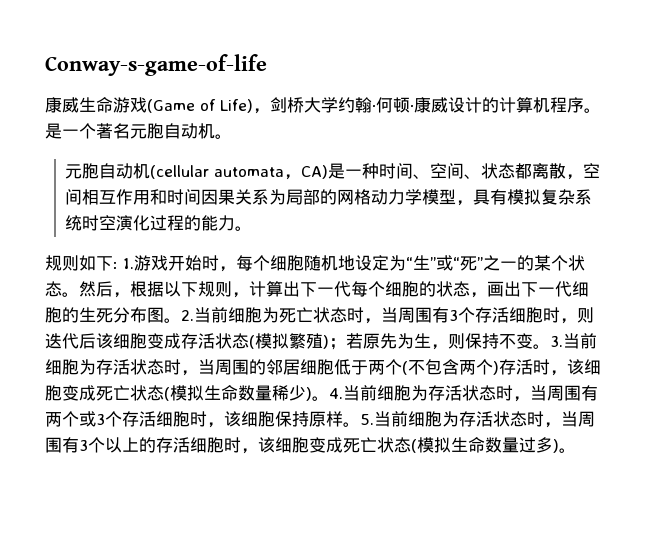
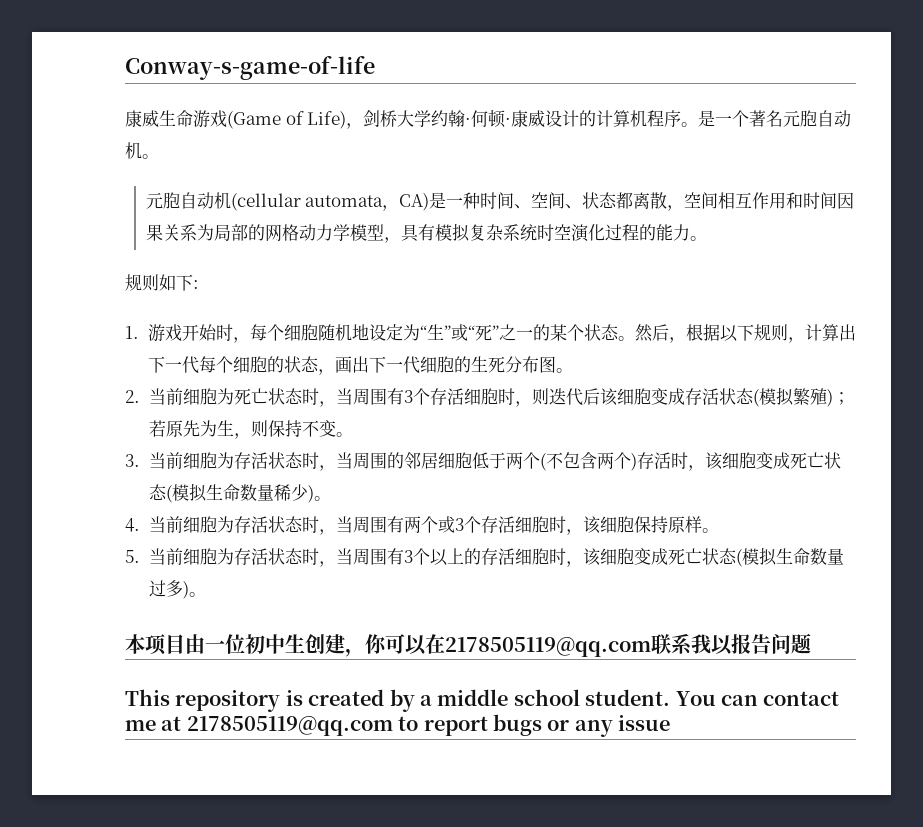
- 规则如下: 1.游戏开始时，每个细胞随机地设定为“生”或“死”之一的某个状态。
+ 规则如下:
+ 1.游戏开始时，每个细胞随机地设定为“生”或“死”之一的某个状态。
- 然后，根据以下规则，计算出下一代每个细胞的状态，画出下一代细胞的生死分布图。2.当前细胞为死亡状态时，当周围有3个存活细胞时，则迭代后该细胞变成存活状态(模拟繁殖)；
+ 然后，根据以下规则，计算出下一代每个细胞的状态，画出下一代细胞的生死分布图。
+ 2.当前细胞为死亡状态时，当周围有3个存活细胞时，则迭代后该细胞变成存活状态(模拟繁殖)；
- 若原先为生，则保持不变。3.当前细胞为存活状态时，当周围的邻居细胞低于两个(不包含两个)存活时，该细胞变成死亡状态(模拟生命数量稀少)。4.当前细胞为存活状态时，当周围有两个或3个存活细胞时，该细胞保持原样。5.当前细胞为存活状态时，当周围有3个以上的存活细胞时，该细胞变成死亡状态(模拟生命数量过多)。
+ 若原先为生，则保持不变。
+ 3.当前细胞为存活状态时，当周围的邻居细胞低于两个(不包含两个)存活时，该细胞变成死亡状态(模拟生命数量稀少)。
+ 4.当前细胞为存活状态时，当周围有两个或3个存活细胞时，该细胞保持原样。
+ 5.当前细胞为存活状态时，当周围有3个以上的存活细胞时，该细胞变成死亡状态(模拟生命数量过多)。
+ 本项目由一位初中生创建，你可以在2178505119@qq.com联系我以报告问题
+ This repository is created by a middle school student. You can contact me at 2178505119@qq.com to report bugs or any issue

